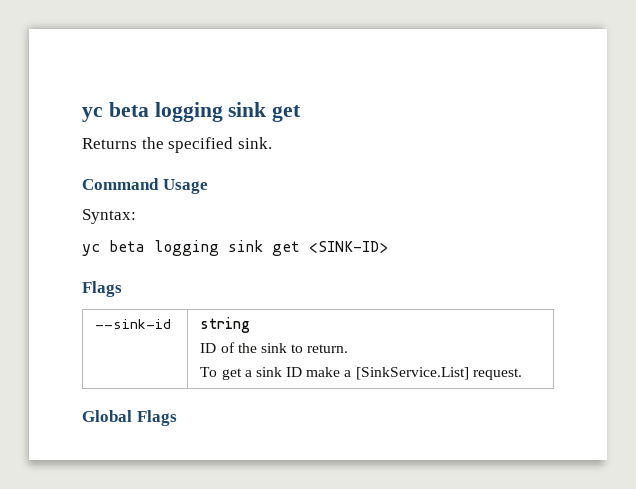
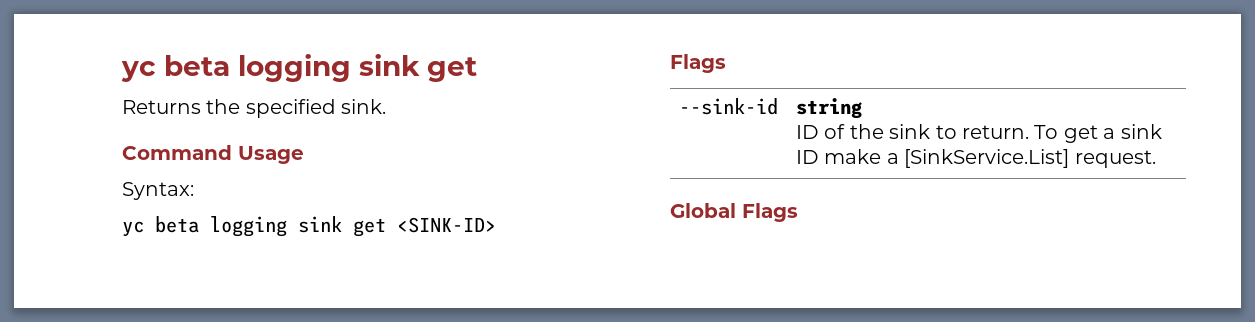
  --sink-id | string
- ID of the sink to return.
- To get a sink ID make a [SinkService.List] request.
+ ID of the sink to return. To get a sink ID make a [SinkService.List] request.

